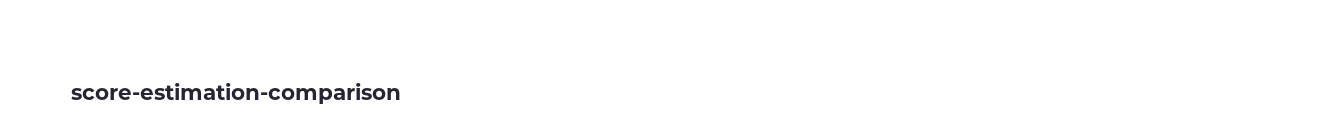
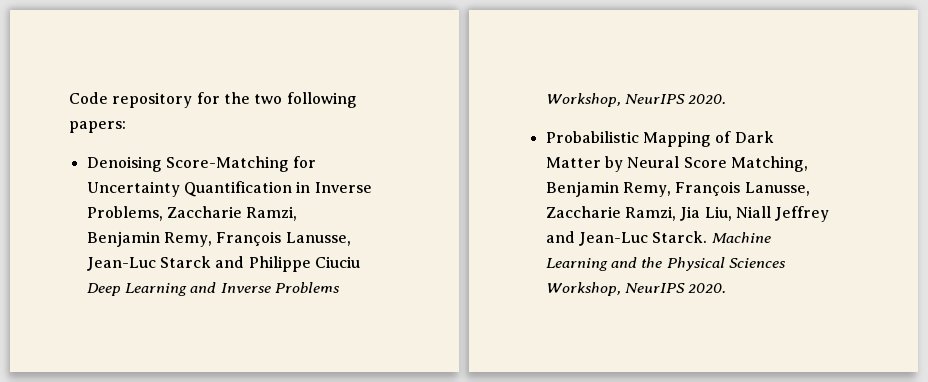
- score-estimation-comparison
+ Code repository for the two following papers:
+ Denoising Score-Matching for Uncertainty Quantification in Inverse Problems, Zaccharie Ramzi, Benjamin Remy, François Lanusse, Jean-Luc Starck and Philippe Ciuciu Deep Learning and Inverse Problems Workshop, NeurIPS 2020.
+ Probabilistic Mapping of Dark Matter by Neural Score Matching, Benjamin Remy, François Lanusse, Zaccharie Ramzi, Jia Liu, Niall Jeffrey and Jean-Luc Starck. Machine Learning and the Physical Sciences Workshop, NeurIPS 2020.

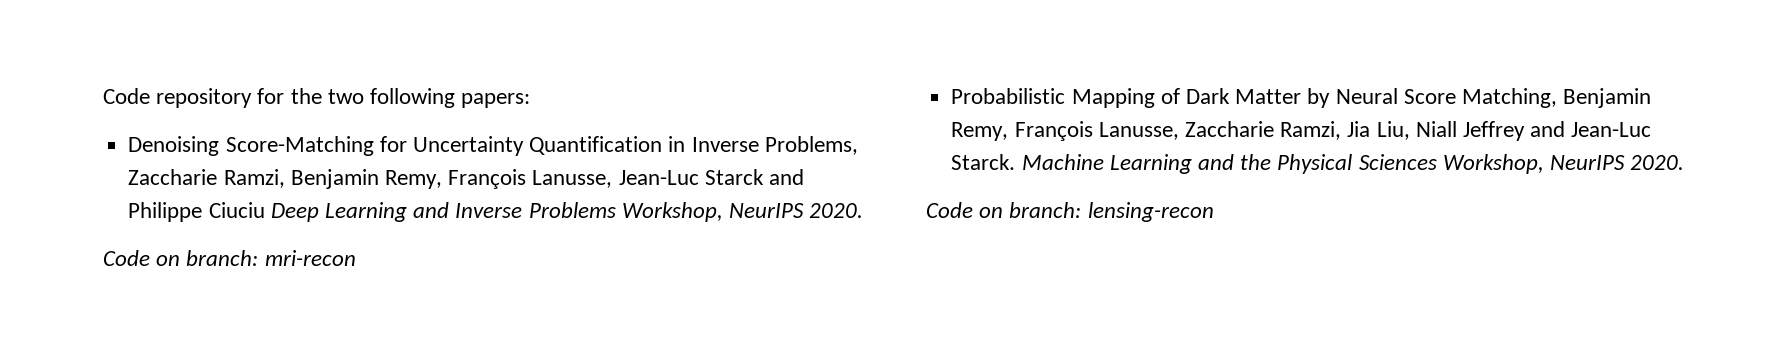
+ Code on branch: mri-recon
+ Code on branch: lensing-recon

